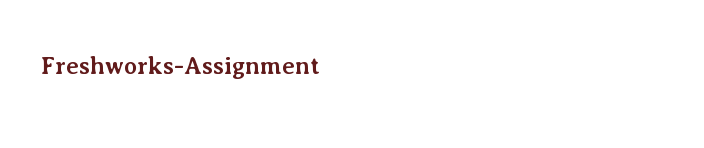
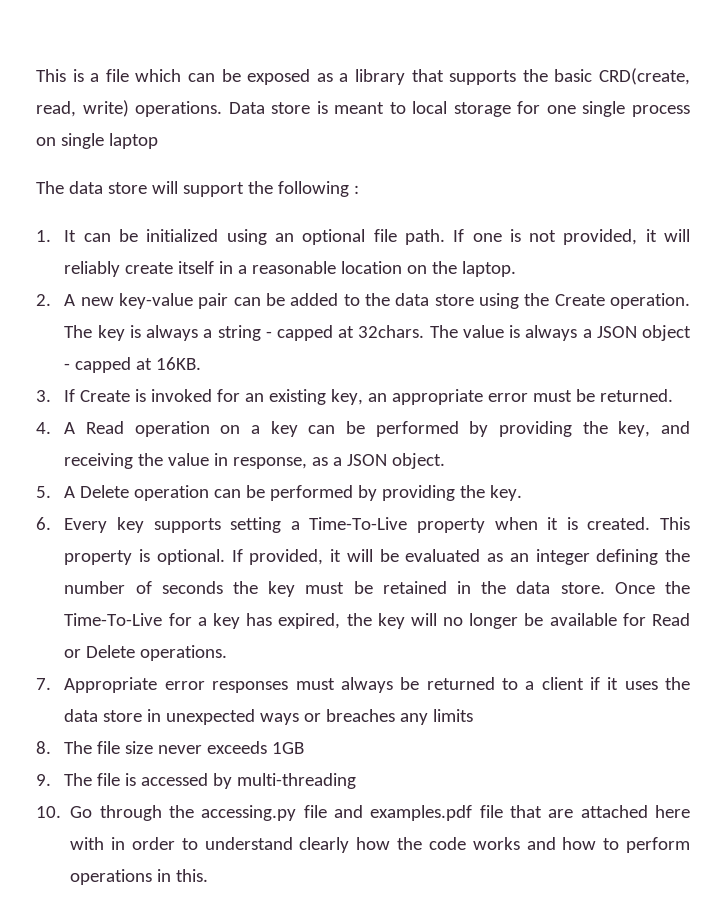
- Freshworks-Assignment
+ This is a file which can be exposed as a library that supports the basic CRD(create, read, write) operations. Data store is meant to local storage for one single process on single laptop
+ The data store will support the following :
+ 1. It can be initialized using an optional file path. If one is not provided, it will reliably create itself in a reasonable location on the laptop.
+ 2. A new key-value pair can be added to the data store using the Create operation. The key is always a string - capped at 32chars. The value is always a JSON object - capped at 16KB.
+ 3. If Create is invoked for an existing key, an appropriate error must be returned.
+ 4. A Read operation on a key can be performed by providing the key, and receiving the value in response, as a JSON object.
+ 5. A Delete operation can be performed by providing the key.
+ 6. Every key supports setting a Time-To-Live property when it is created. This property is optional. If provided, it will be evaluated as an integer defining the number of seconds the key must be retained in the data store. Once the Time-To-Live for a key has expired, the key will no longer be available for Read or Delete operations.
+ 7. Appropriate error responses must always be returned to a client if it uses the data store in unexpected ways or breaches any limits
+ 8. The file size never exceeds 1GB
+ 9. The file is accessed by multi-threading
+ 10. Go through the accessing.py file and examples.pdf file that are attached here with in order to understand clearly how the code works and how to perform operations in this.

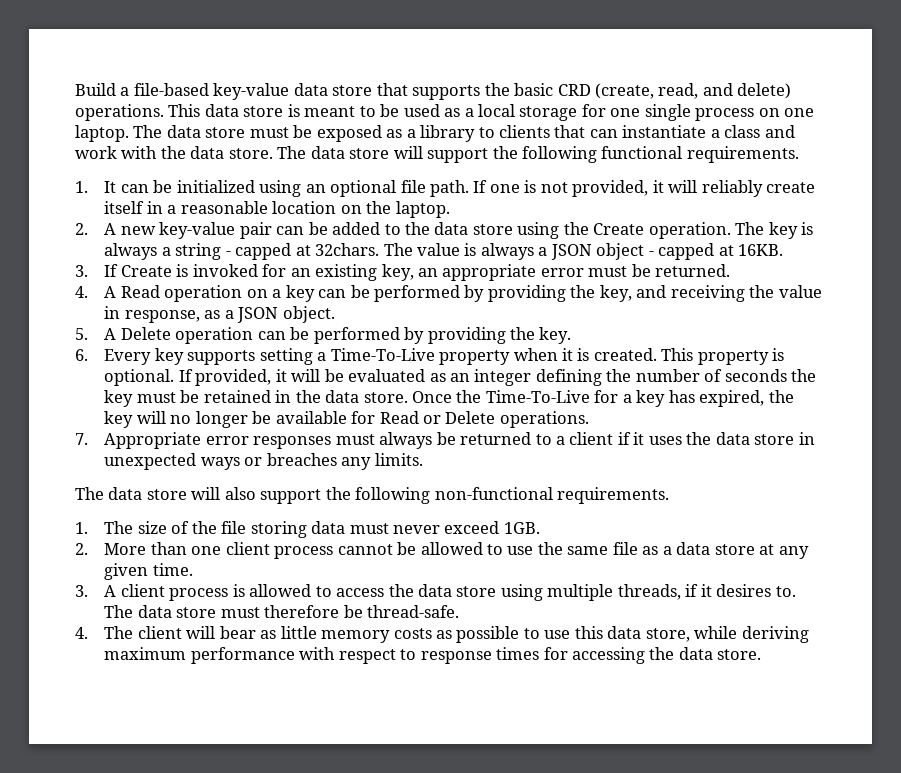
- This is a file which can be exposed as a library that supports the basic CRD(create, read, write) operations. Data store is meant to local storage for one single process on single laptop
- The data store will support the following :
+ Build a file-based key-value data store that supports the basic CRD (create, read, and delete) operations. This data store is meant to be used as a local storage for one single process on one laptop. The data store must be exposed as a library to clients that can instantiate a class and work with the data store. The data store will support the following functional requirements.
- 7. Appropriate error responses must always be returned to a client if it uses the data store in unexpected ways or breaches any limits
- 8. The file size never exceeds 1GB
- 9. The file is accessed by multi-threading
- 10. Go through the accessing.py file and examples.pdf file that are attached here with in order to understand clearly how the code works and how to perform operations in this.
+ 7. Appropriate error responses must always be returned to a client if it uses the data store in unexpected ways or breaches any limits.
+ The data store will also support the following non-functional requirements.
+ 1. The size of the file storing data must never exceed 1GB.
+ 2. More than one client process cannot be allowed to use the same file as a data store at any given time.
+ 3. A client process is allowed to access the data store using multiple threads, if it desires to. The data store must therefore be thread-safe.
+ 4. The client will bear as little memory costs as possible to use this data store, while deriving maximum performance with respect to response times for accessing the data store.

